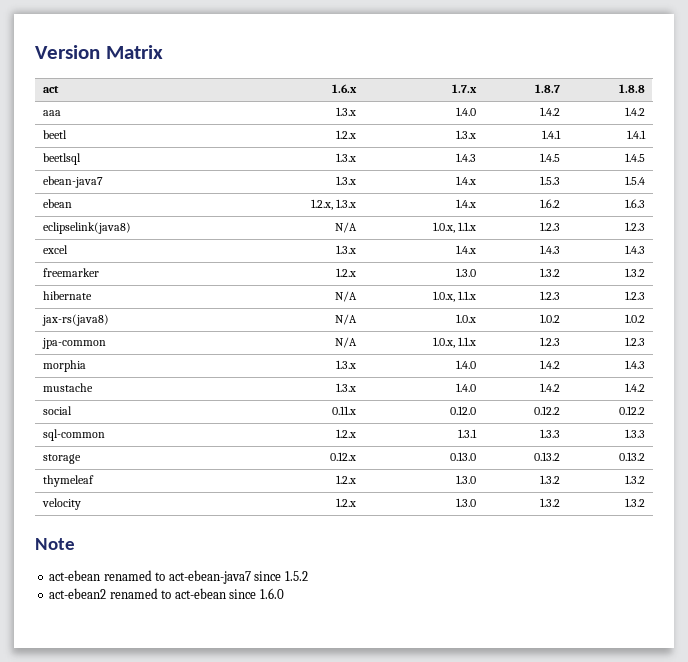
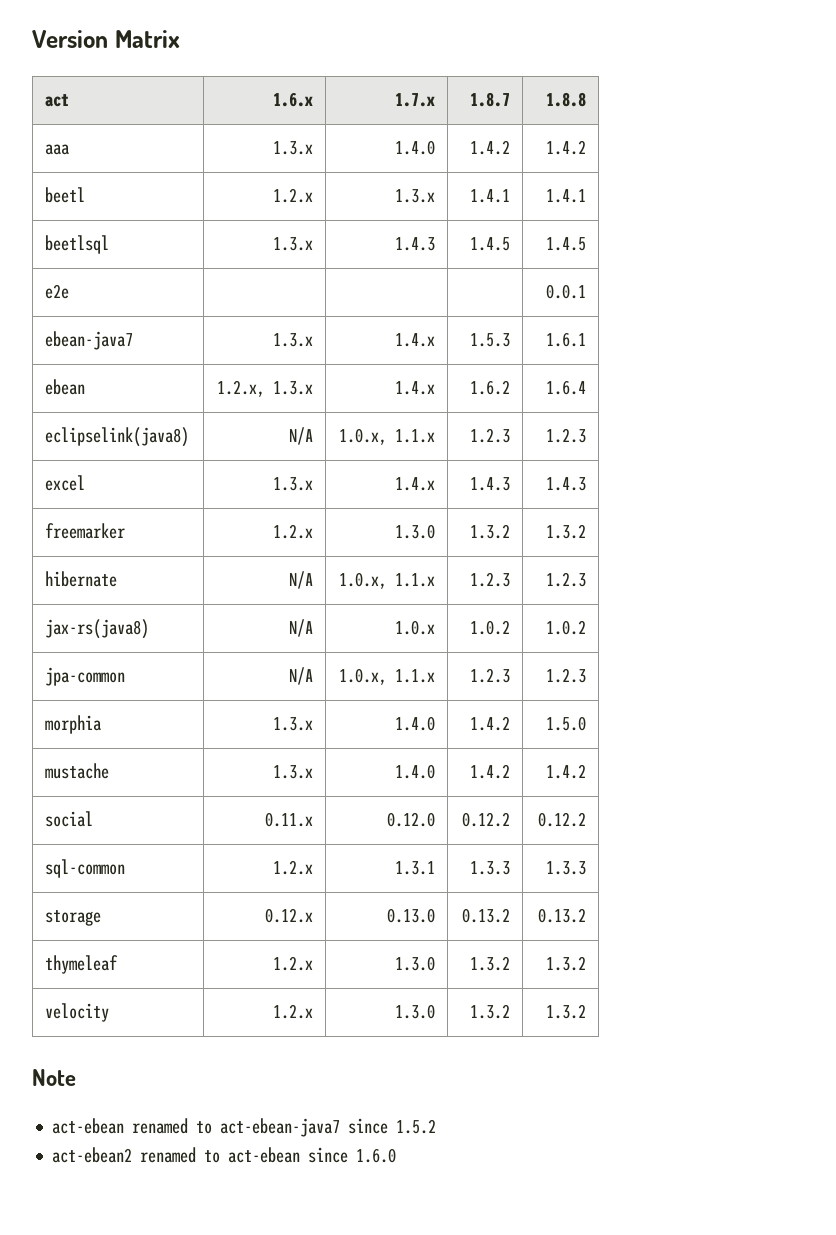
+ e2e | | | | 0.0.1
- ebean-java7 | 1.3.x | 1.4.x | 1.5.3 | 1.5.4
+ ebean-java7 | 1.3.x | 1.4.x | 1.5.3 | 1.6.1
- ebean | 1.2.x, 1.3.x | 1.4.x | 1.6.2 | 1.6.3
+ ebean | 1.2.x, 1.3.x | 1.4.x | 1.6.2 | 1.6.4
- morphia | 1.3.x | 1.4.0 | 1.4.2 | 1.4.3
+ morphia | 1.3.x | 1.4.0 | 1.4.2 | 1.5.0

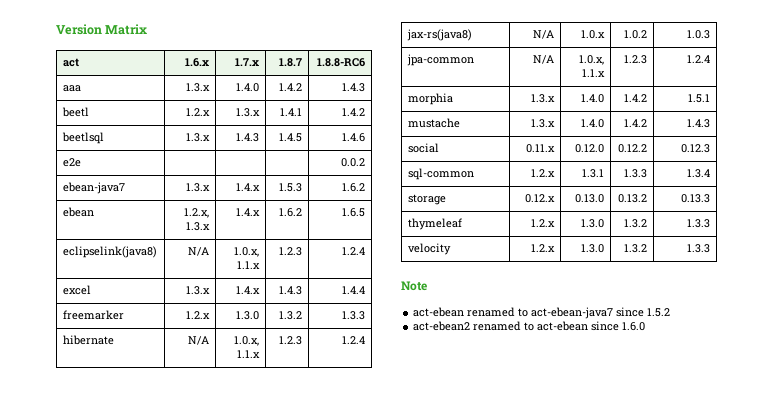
- act | 1.6.x | 1.7.x | 1.8.7 | 1.8.8
+ act | 1.6.x | 1.7.x | 1.8.7 | 1.8.8-RC6
- aaa | 1.3.x | 1.4.0 | 1.4.2 | 1.4.2
+ aaa | 1.3.x | 1.4.0 | 1.4.2 | 1.4.3
- beetl | 1.2.x | 1.3.x | 1.4.1 | 1.4.1
+ beetl | 1.2.x | 1.3.x | 1.4.1 | 1.4.2
- beetlsql | 1.3.x | 1.4.3 | 1.4.5 | 1.4.5
+ beetlsql | 1.3.x | 1.4.3 | 1.4.5 | 1.4.6
- e2e | | | | 0.0.1
+ e2e | | | | 0.0.2
- ebean-java7 | 1.3.x | 1.4.x | 1.5.3 | 1.6.1
+ ebean-java7 | 1.3.x | 1.4.x | 1.5.3 | 1.6.2
- ebean | 1.2.x, 1.3.x | 1.4.x | 1.6.2 | 1.6.4
+ ebean | 1.2.x, 1.3.x | 1.4.x | 1.6.2 | 1.6.5
- eclipselink(java8) | N/A | 1.0.x, 1.1.x | 1.2.3 | 1.2.3
+ eclipselink(java8) | N/A | 1.0.x, 1.1.x | 1.2.3 | 1.2.4
- excel | 1.3.x | 1.4.x | 1.4.3 | 1.4.3
+ excel | 1.3.x | 1.4.x | 1.4.3 | 1.4.4
- freemarker | 1.2.x | 1.3.0 | 1.3.2 | 1.3.2
+ freemarker | 1.2.x | 1.3.0 | 1.3.2 | 1.3.3
- hibernate | N/A | 1.0.x, 1.1.x | 1.2.3 | 1.2.3
+ hibernate | N/A | 1.0.x, 1.1.x | 1.2.3 | 1.2.4
- jax-rs(java8) | N/A | 1.0.x | 1.0.2 | 1.0.2
+ jax-rs(java8) | N/A | 1.0.x | 1.0.2 | 1.0.3
- jpa-common | N/A | 1.0.x, 1.1.x | 1.2.3 | 1.2.3
+ jpa-common | N/A | 1.0.x, 1.1.x | 1.2.3 | 1.2.4
- morphia | 1.3.x | 1.4.0 | 1.4.2 | 1.5.0
+ morphia | 1.3.x | 1.4.0 | 1.4.2 | 1.5.1
- mustache | 1.3.x | 1.4.0 | 1.4.2 | 1.4.2
+ mustache | 1.3.x | 1.4.0 | 1.4.2 | 1.4.3
- social | 0.11.x | 0.12.0 | 0.12.2 | 0.12.2
+ social | 0.11.x | 0.12.0 | 0.12.2 | 0.12.3
- sql-common | 1.2.x | 1.3.1 | 1.3.3 | 1.3.3
+ sql-common | 1.2.x | 1.3.1 | 1.3.3 | 1.3.4
- storage | 0.12.x | 0.13.0 | 0.13.2 | 0.13.2
+ storage | 0.12.x | 0.13.0 | 0.13.2 | 0.13.3
- thymeleaf | 1.2.x | 1.3.0 | 1.3.2 | 1.3.2
+ thymeleaf | 1.2.x | 1.3.0 | 1.3.2 | 1.3.3
- velocity | 1.2.x | 1.3.0 | 1.3.2 | 1.3.2
+ velocity | 1.2.x | 1.3.0 | 1.3.2 | 1.3.3

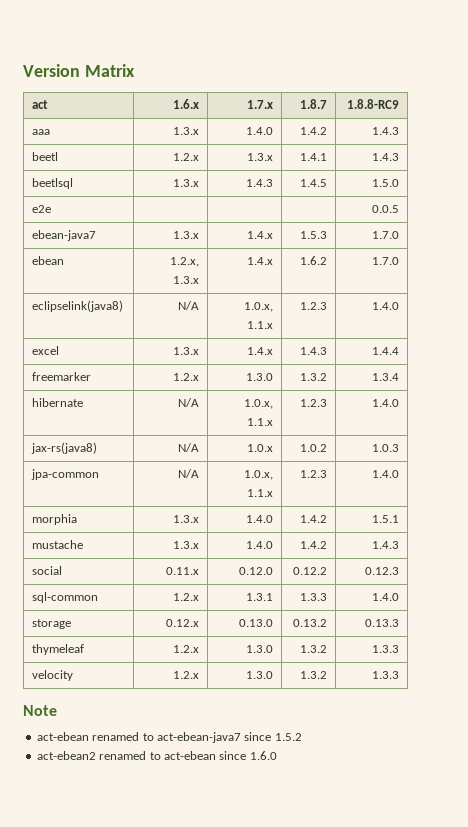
- act | 1.6.x | 1.7.x | 1.8.7 | 1.8.8-RC6
+ act | 1.6.x | 1.7.x | 1.8.7 | 1.8.8-RC9
- beetl | 1.2.x | 1.3.x | 1.4.1 | 1.4.2
+ beetl | 1.2.x | 1.3.x | 1.4.1 | 1.4.3
- beetlsql | 1.3.x | 1.4.3 | 1.4.5 | 1.4.6
+ beetlsql | 1.3.x | 1.4.3 | 1.4.5 | 1.5.0
- e2e | | | | 0.0.2
+ e2e | | | | 0.0.5
- ebean-java7 | 1.3.x | 1.4.x | 1.5.3 | 1.6.2
+ ebean-java7 | 1.3.x | 1.4.x | 1.5.3 | 1.7.0
- ebean | 1.2.x, 1.3.x | 1.4.x | 1.6.2 | 1.6.5
+ ebean | 1.2.x, 1.3.x | 1.4.x | 1.6.2 | 1.7.0
- eclipselink(java8) | N/A | 1.0.x, 1.1.x | 1.2.3 | 1.2.4
+ eclipselink(java8) | N/A | 1.0.x, 1.1.x | 1.2.3 | 1.4.0
- freemarker | 1.2.x | 1.3.0 | 1.3.2 | 1.3.3
+ freemarker | 1.2.x | 1.3.0 | 1.3.2 | 1.3.4
- hibernate | N/A | 1.0.x, 1.1.x | 1.2.3 | 1.2.4
+ hibernate | N/A | 1.0.x, 1.1.x | 1.2.3 | 1.4.0
- jpa-common | N/A | 1.0.x, 1.1.x | 1.2.3 | 1.2.4
+ jpa-common | N/A | 1.0.x, 1.1.x | 1.2.3 | 1.4.0
- sql-common | 1.2.x | 1.3.1 | 1.3.3 | 1.3.4
+ sql-common | 1.2.x | 1.3.1 | 1.3.3 | 1.4.0

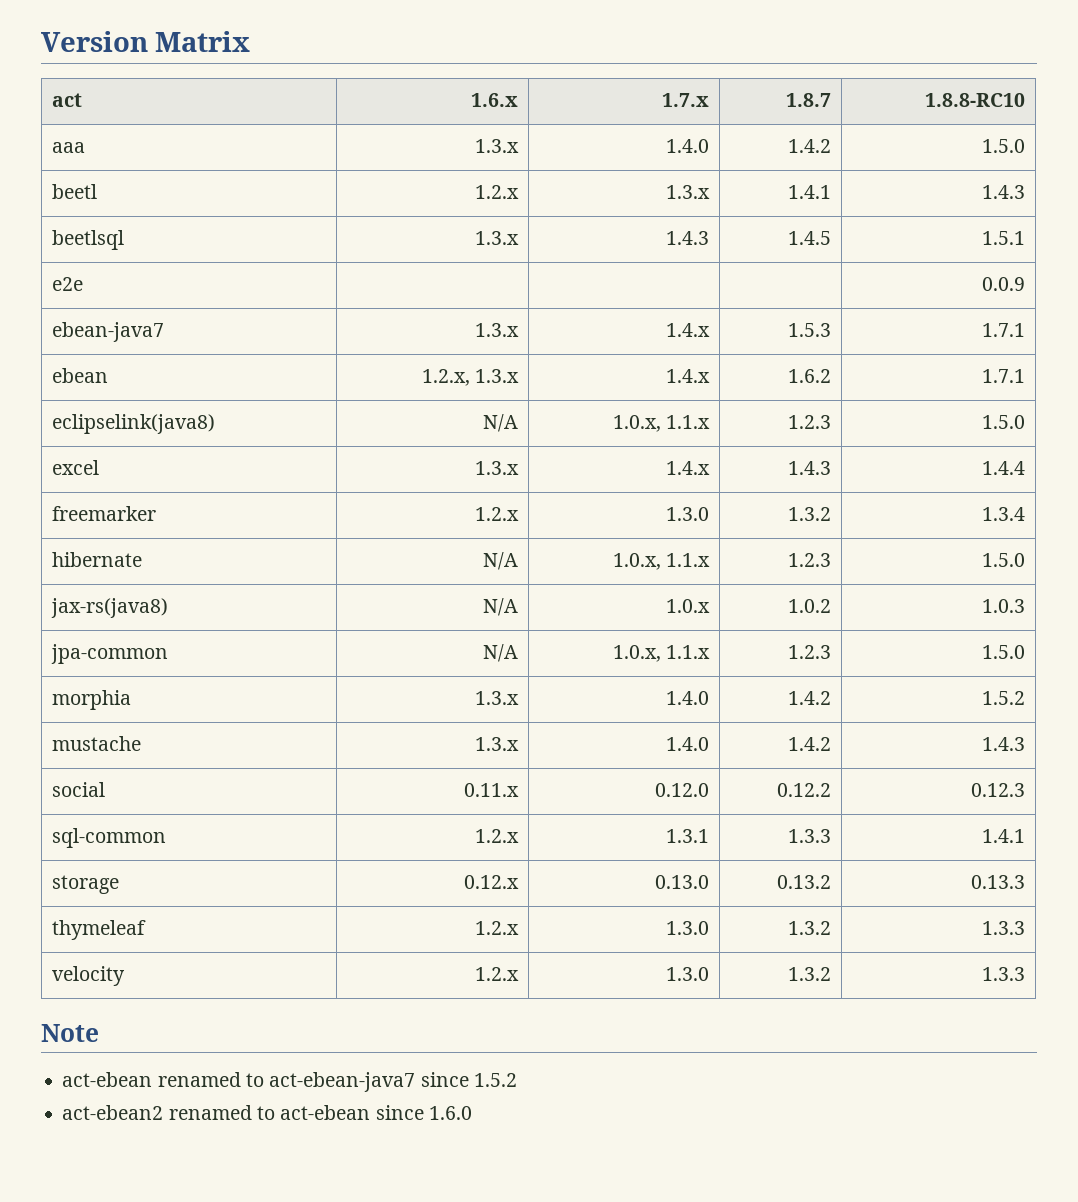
- act | 1.6.x | 1.7.x | 1.8.7 | 1.8.8-RC9
+ act | 1.6.x | 1.7.x | 1.8.7 | 1.8.8-RC10
- aaa | 1.3.x | 1.4.0 | 1.4.2 | 1.4.3
+ aaa | 1.3.x | 1.4.0 | 1.4.2 | 1.5.0
- beetlsql | 1.3.x | 1.4.3 | 1.4.5 | 1.5.0
+ beetlsql | 1.3.x | 1.4.3 | 1.4.5 | 1.5.1
- e2e | | | | 0.0.5
+ e2e | | | | 0.0.9
- ebean-java7 | 1.3.x | 1.4.x | 1.5.3 | 1.7.0
+ ebean-java7 | 1.3.x | 1.4.x | 1.5.3 | 1.7.1
- ebean | 1.2.x, 1.3.x | 1.4.x | 1.6.2 | 1.7.0
+ ebean | 1.2.x, 1.3.x | 1.4.x | 1.6.2 | 1.7.1
- eclipselink(java8) | N/A | 1.0.x, 1.1.x | 1.2.3 | 1.4.0
+ eclipselink(java8) | N/A | 1.0.x, 1.1.x | 1.2.3 | 1.5.0
- hibernate | N/A | 1.0.x, 1.1.x | 1.2.3 | 1.4.0
+ hibernate | N/A | 1.0.x, 1.1.x | 1.2.3 | 1.5.0
- jpa-common | N/A | 1.0.x, 1.1.x | 1.2.3 | 1.4.0
+ jpa-common | N/A | 1.0.x, 1.1.x | 1.2.3 | 1.5.0
- morphia | 1.3.x | 1.4.0 | 1.4.2 | 1.5.1
+ morphia | 1.3.x | 1.4.0 | 1.4.2 | 1.5.2
- sql-common | 1.2.x | 1.3.1 | 1.3.3 | 1.4.0
+ sql-common | 1.2.x | 1.3.1 | 1.3.3 | 1.4.1

